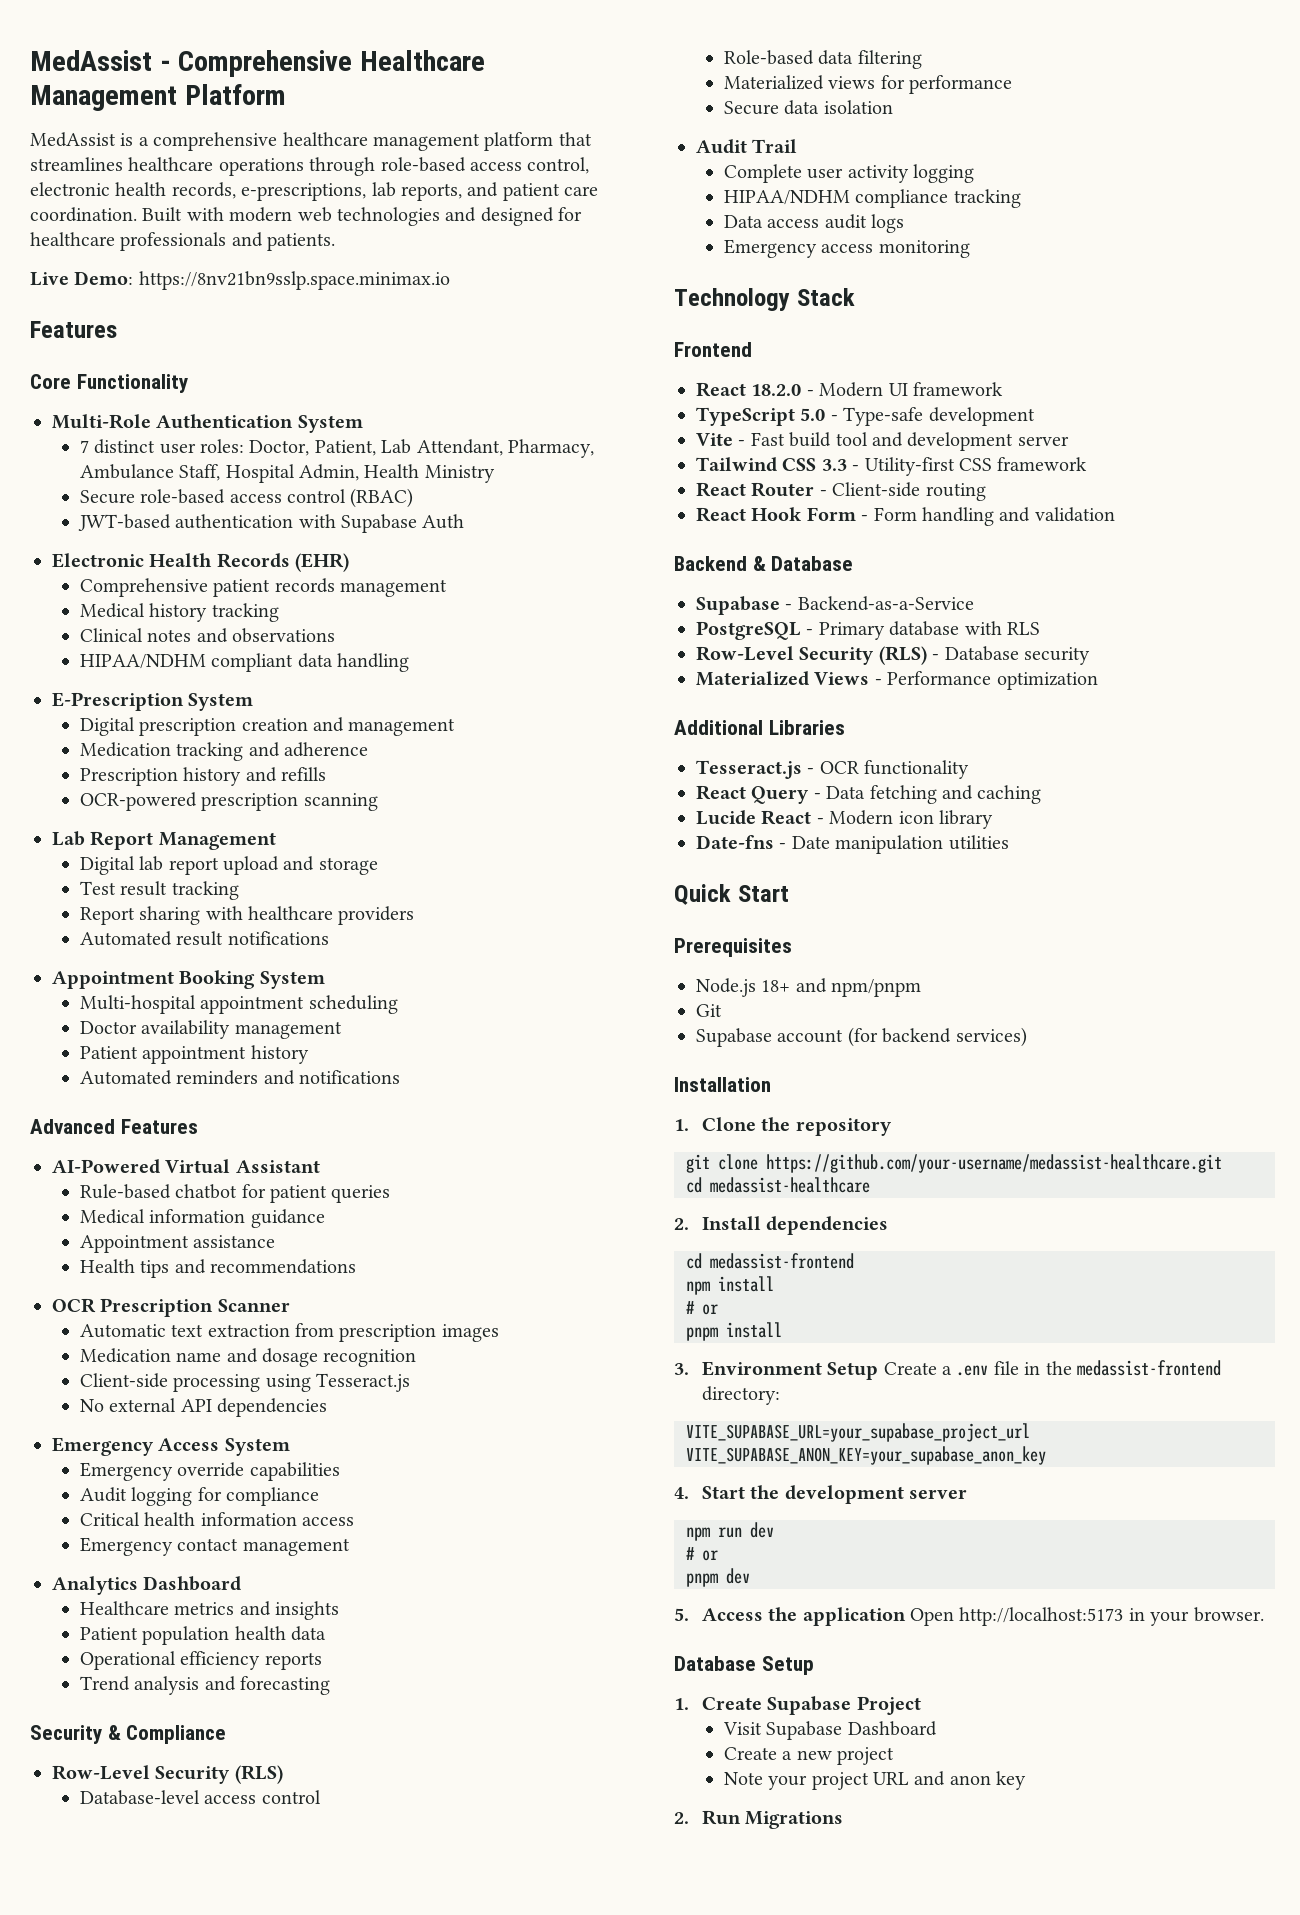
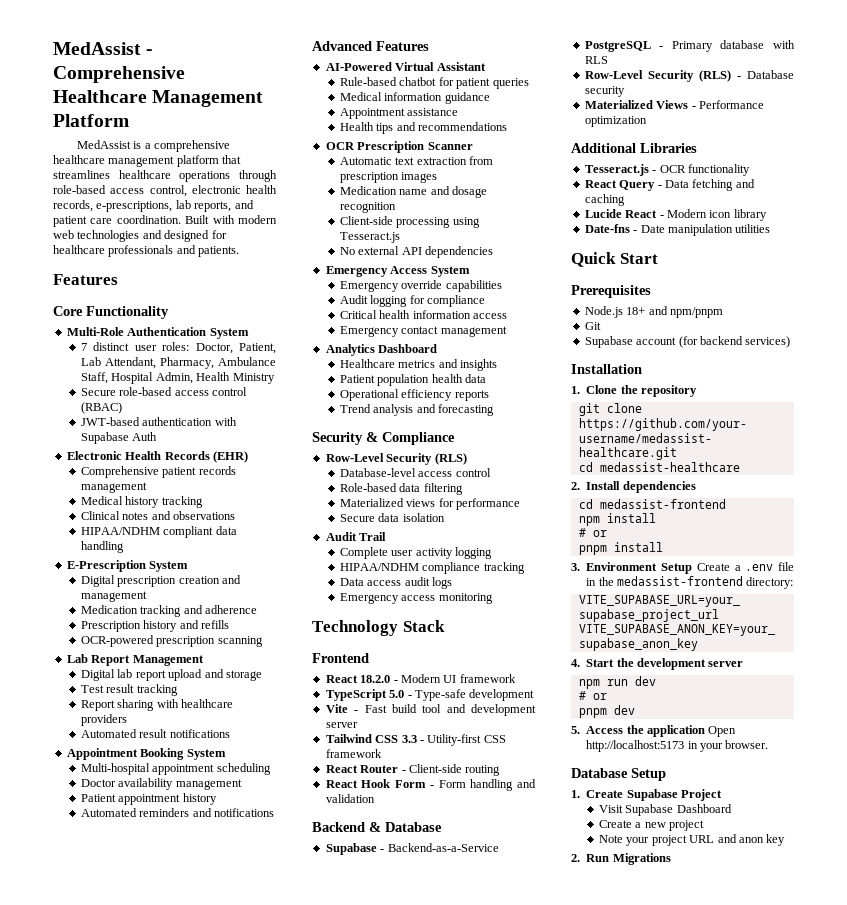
- Live Demo: https://8nv21bn9sslp.space.minimax.io

